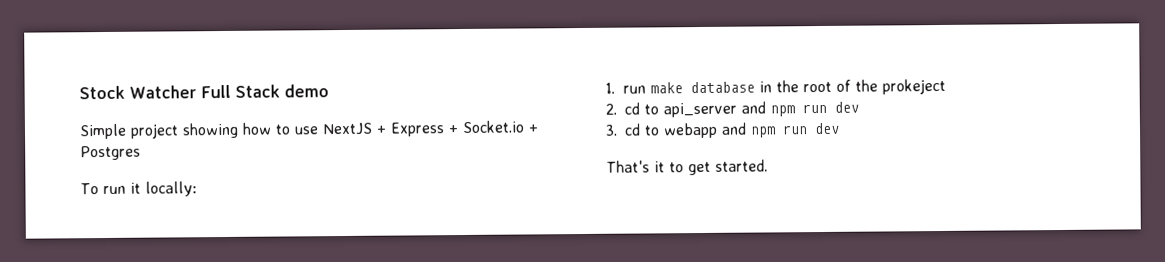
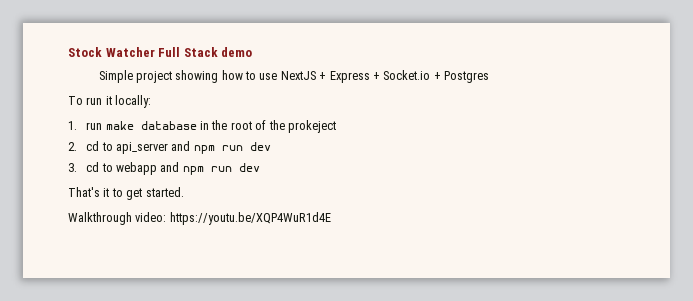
+ Walkthrough video: https://youtu.be/XQP4WuR1d4E

